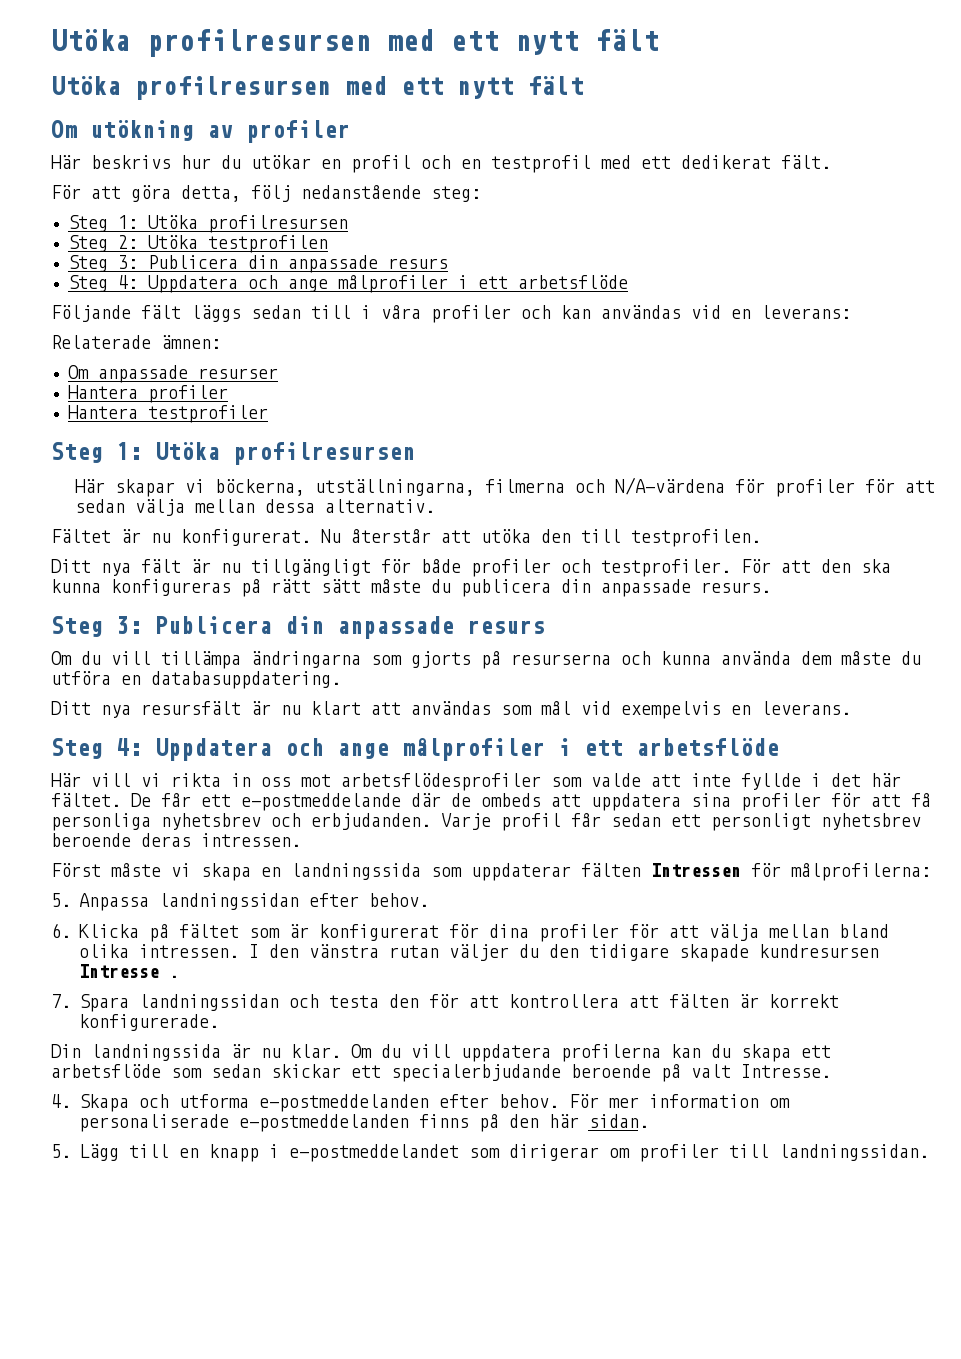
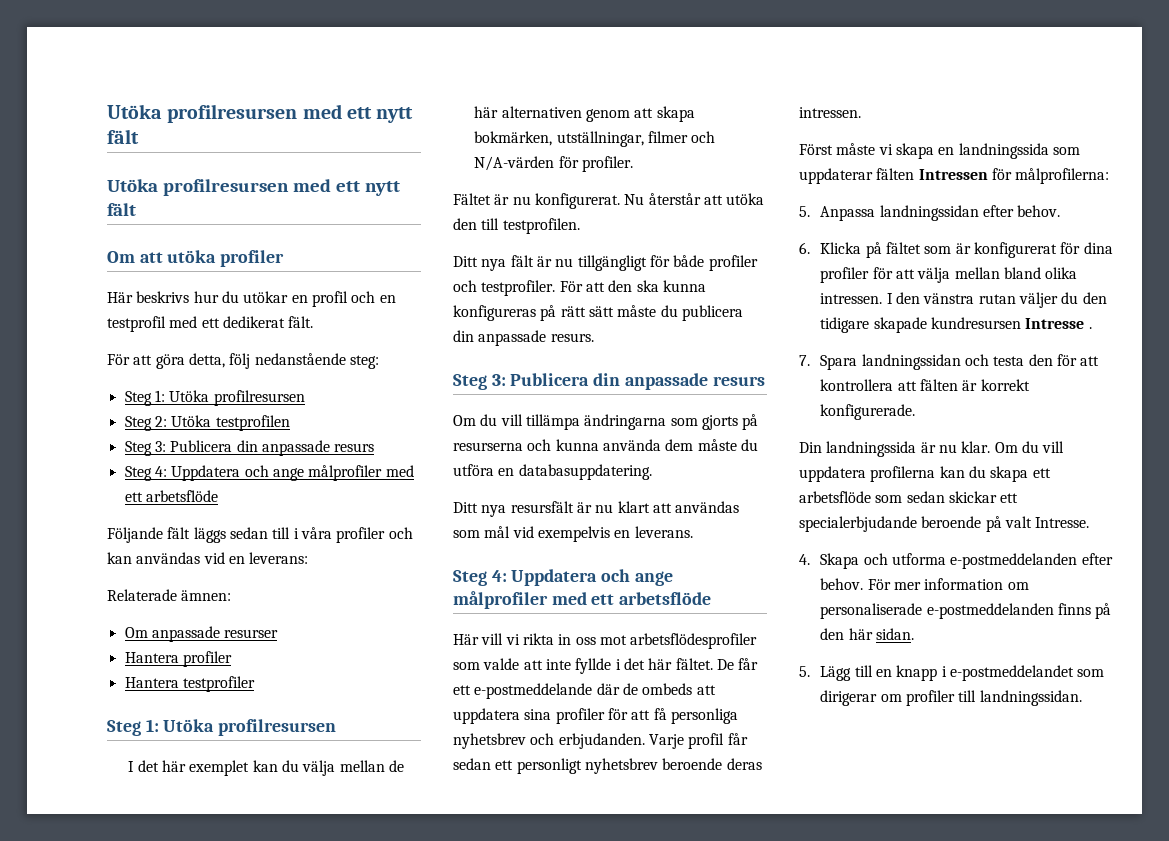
- Om utökning av profiler
+ Om att utöka profiler
  Steg 2: Utöka testprofilen
  Steg 3: Publicera din anpassade resurs
- Steg 4: Uppdatera och ange målprofiler i ett arbetsflöde
+ Steg 4: Uppdatera och ange målprofiler med ett arbetsflöde
- Här skapar vi böckerna, utställningarna, filmerna och N/A-värdena för profiler för att sedan välja mellan dessa alternativ.
+ I det här exemplet kan du välja mellan de här alternativen genom att skapa bokmärken, utställningar, filmer och N/A-värden för profiler.
  Ditt nya resursfält är nu klart att användas som mål vid exempelvis en leverans.
- Steg 4: Uppdatera och ange målprofiler i ett arbetsflöde
+ Steg 4: Uppdatera och ange målprofiler med ett arbetsflöde

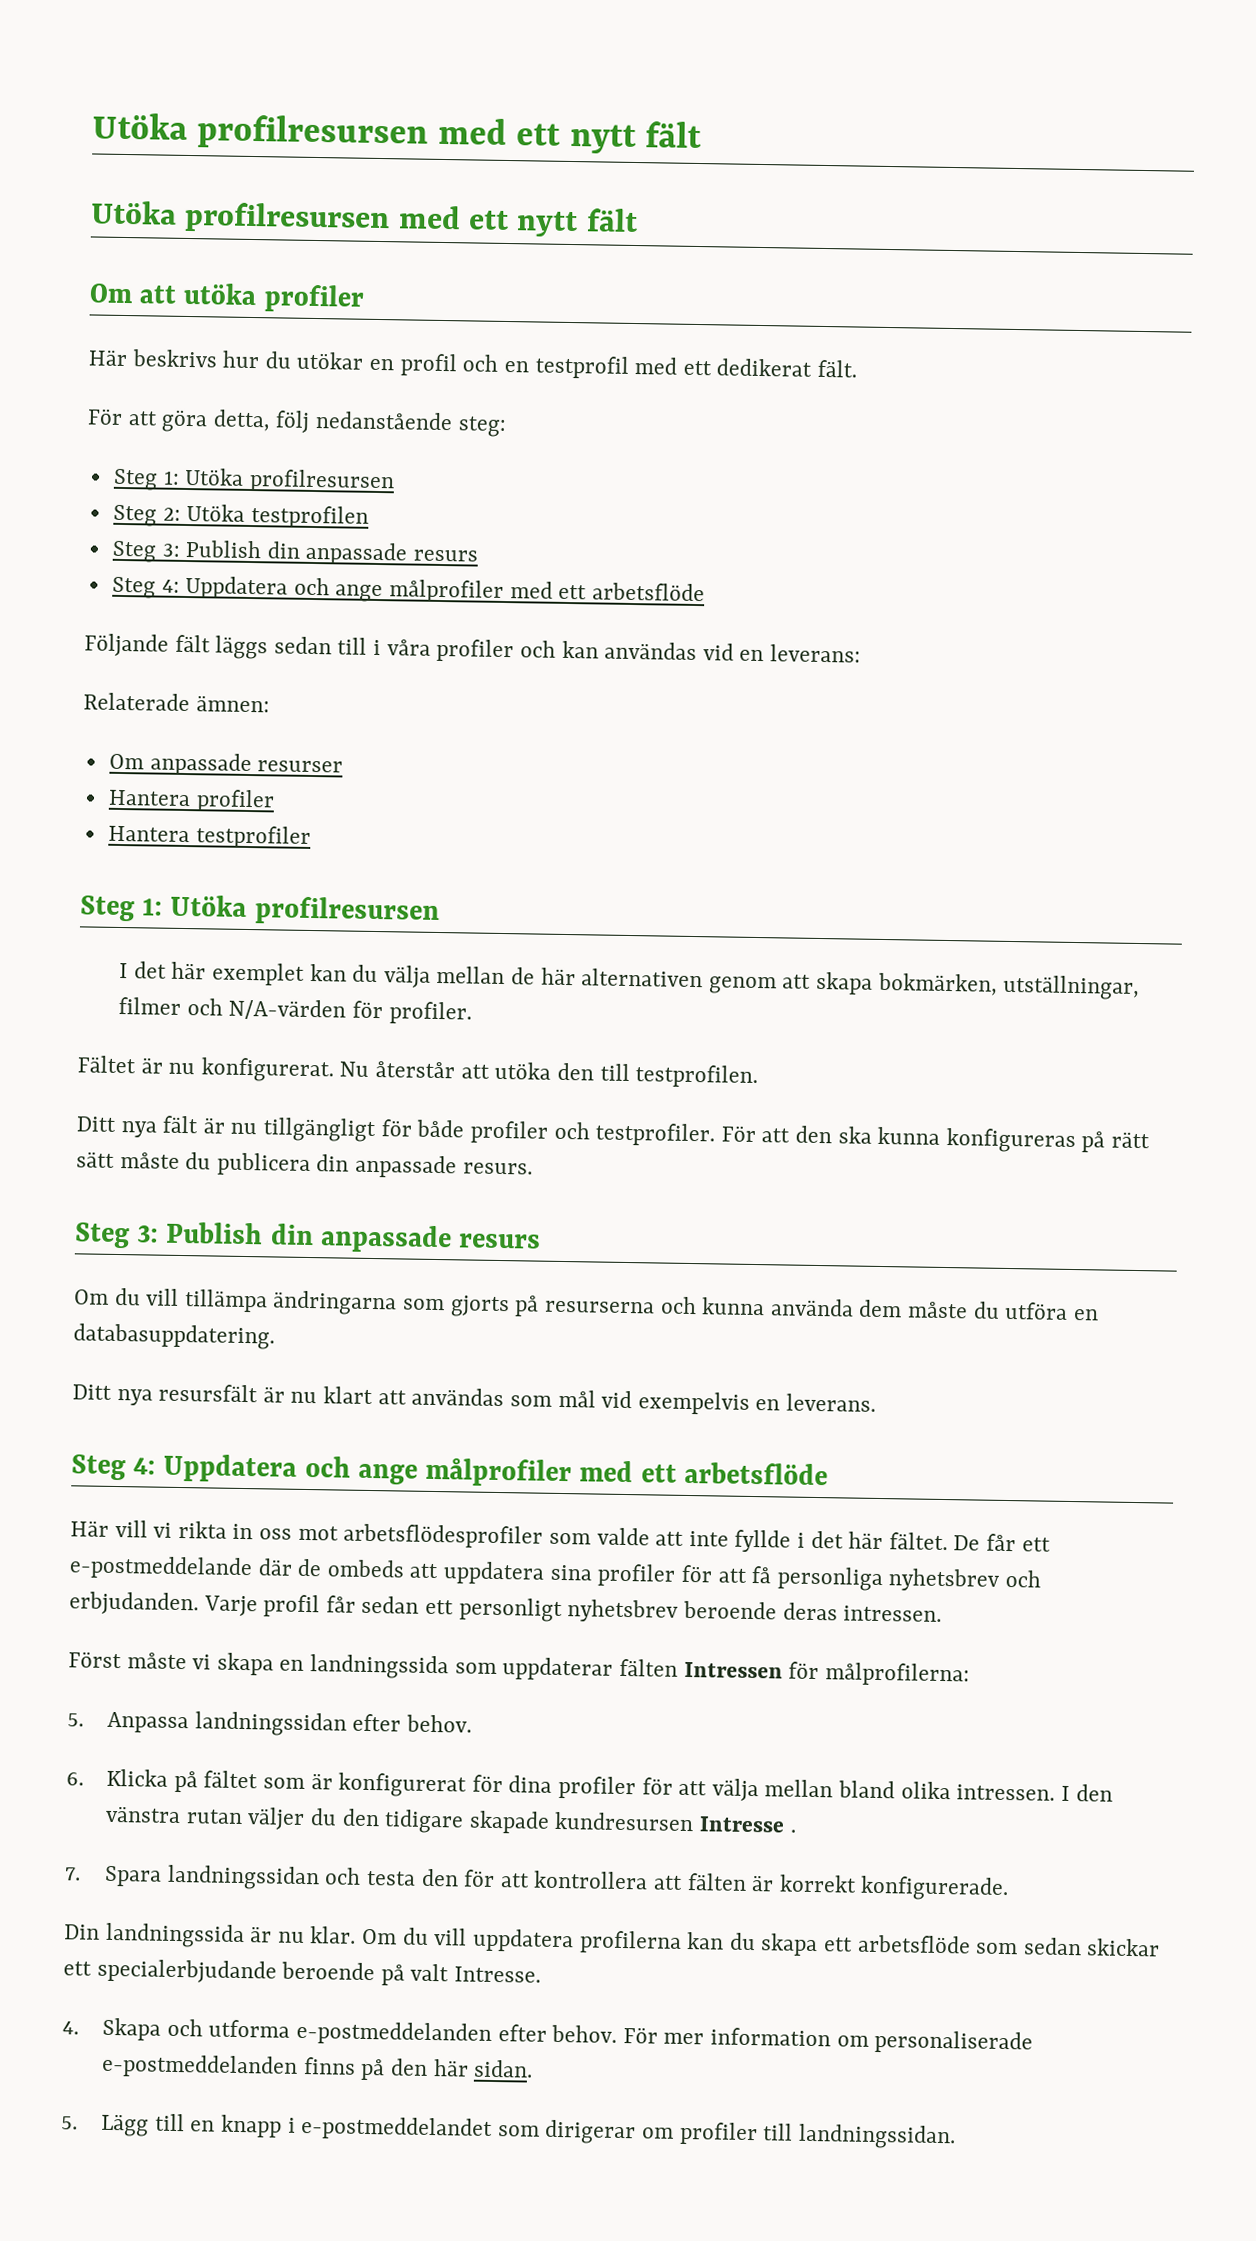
  Steg 2: Utöka testprofilen
- Steg 3: Publicera din anpassade resurs
+ Steg 3: Publish din anpassade resurs
  För att den ska kunna konfigureras på rätt sätt måste du publicera din anpassade resurs.
- Steg 3: Publicera din anpassade resurs
+ Steg 3: Publish din anpassade resurs

